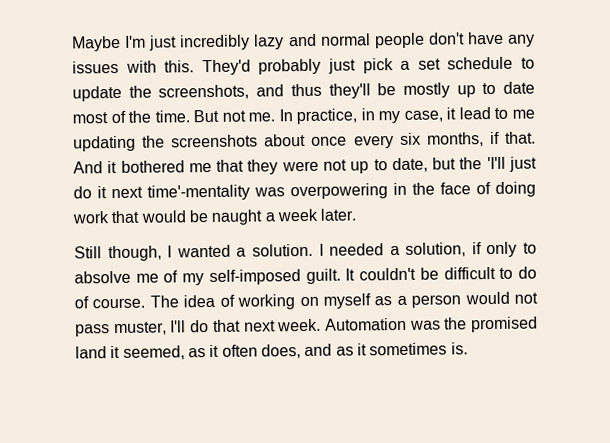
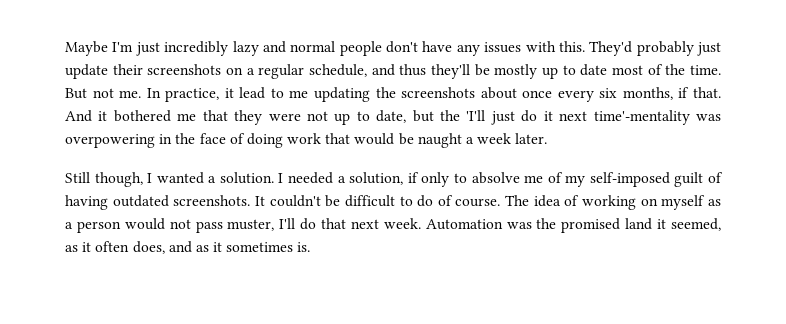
- They'd probably just pick a set schedule to update the screenshots, and thus they'll be mostly up to date most of the time.
+ They'd probably just update their screenshots on a regular schedule, and thus they'll be mostly up to date most of the time.
- In practice, in my case, it lead to me updating the screenshots about once every six months, if that.
+ In practice, it lead to me updating the screenshots about once every six months, if that.
- I needed a solution, if only to absolve me of my self-imposed guilt.
+ I needed a solution, if only to absolve me of my self-imposed guilt of having outdated screenshots.

